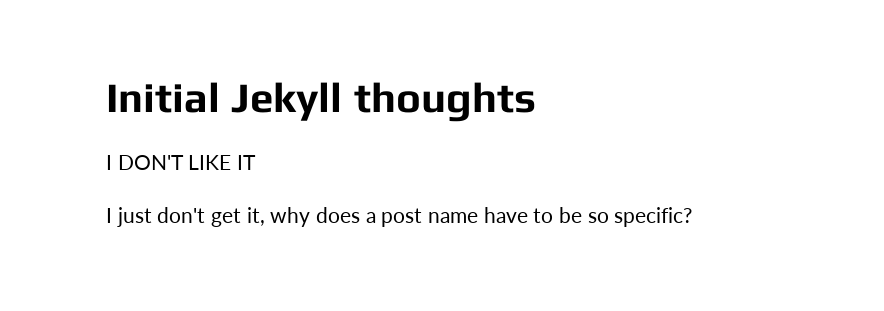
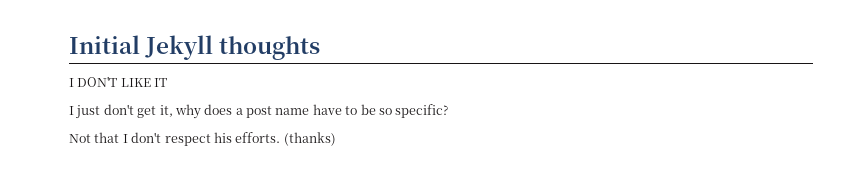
+ Not that I don't respect his efforts. (thanks)

